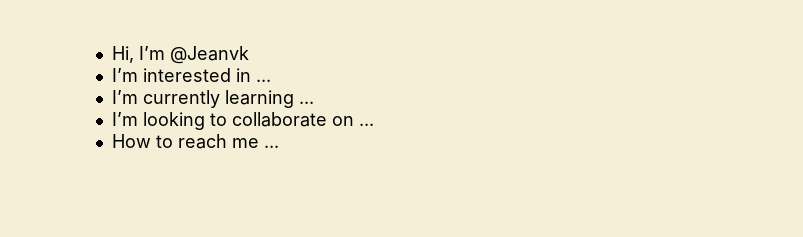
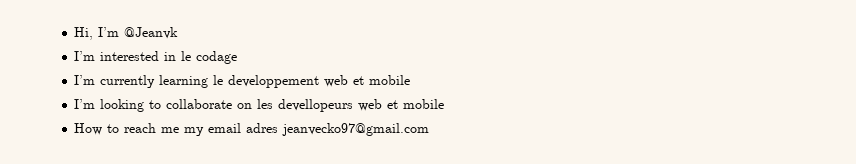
- I’m interested in ...
+ I’m interested in le codage
- I’m currently learning ...
+ I’m currently learning le developpement web et mobile
- I’m looking to collaborate on ...
+ I’m looking to collaborate on les devellopeurs web et mobile
- How to reach me ...
+ How to reach me my email adres jeanvecko97@gmail.com

